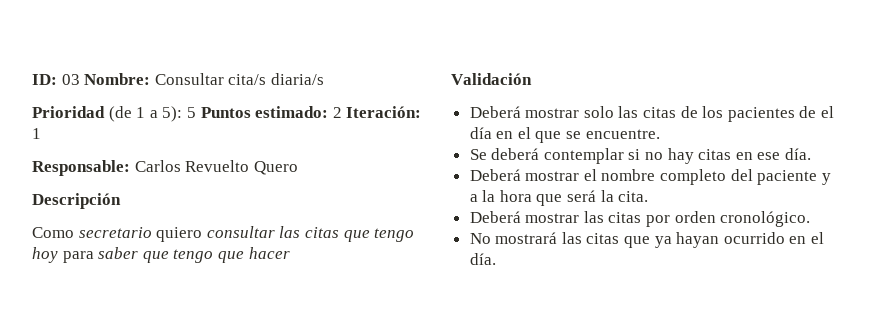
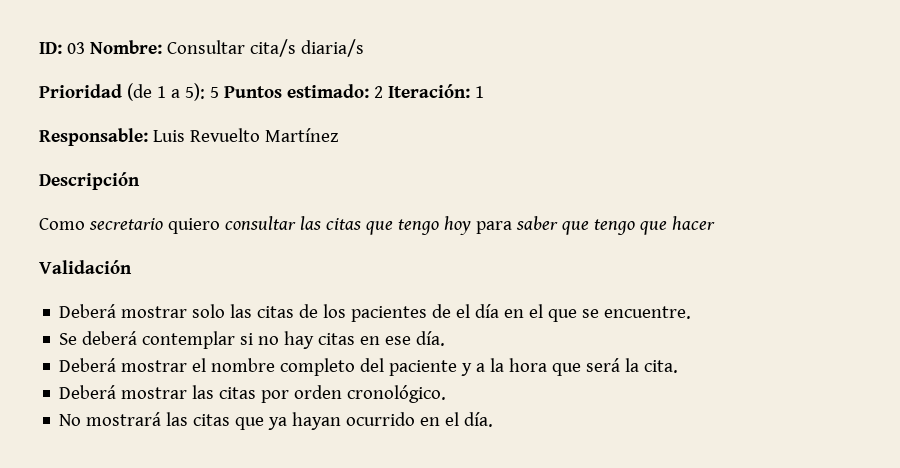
- Responsable: Carlos Revuelto Quero
+ Responsable: Luis Revuelto Martínez

